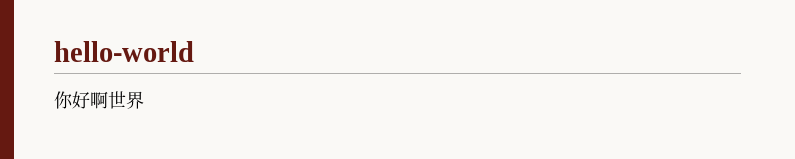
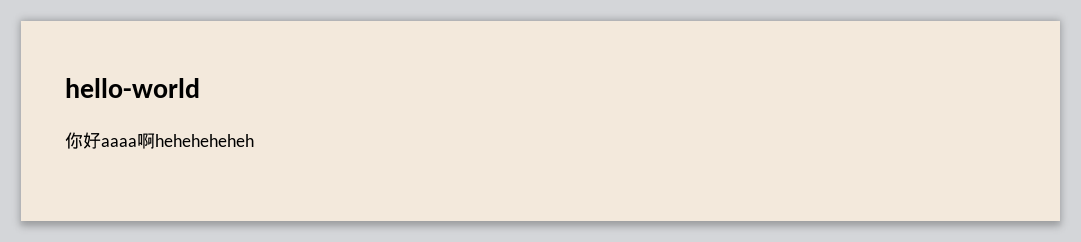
- 你好啊世界
+ 你好aaaa啊heheheheheh

